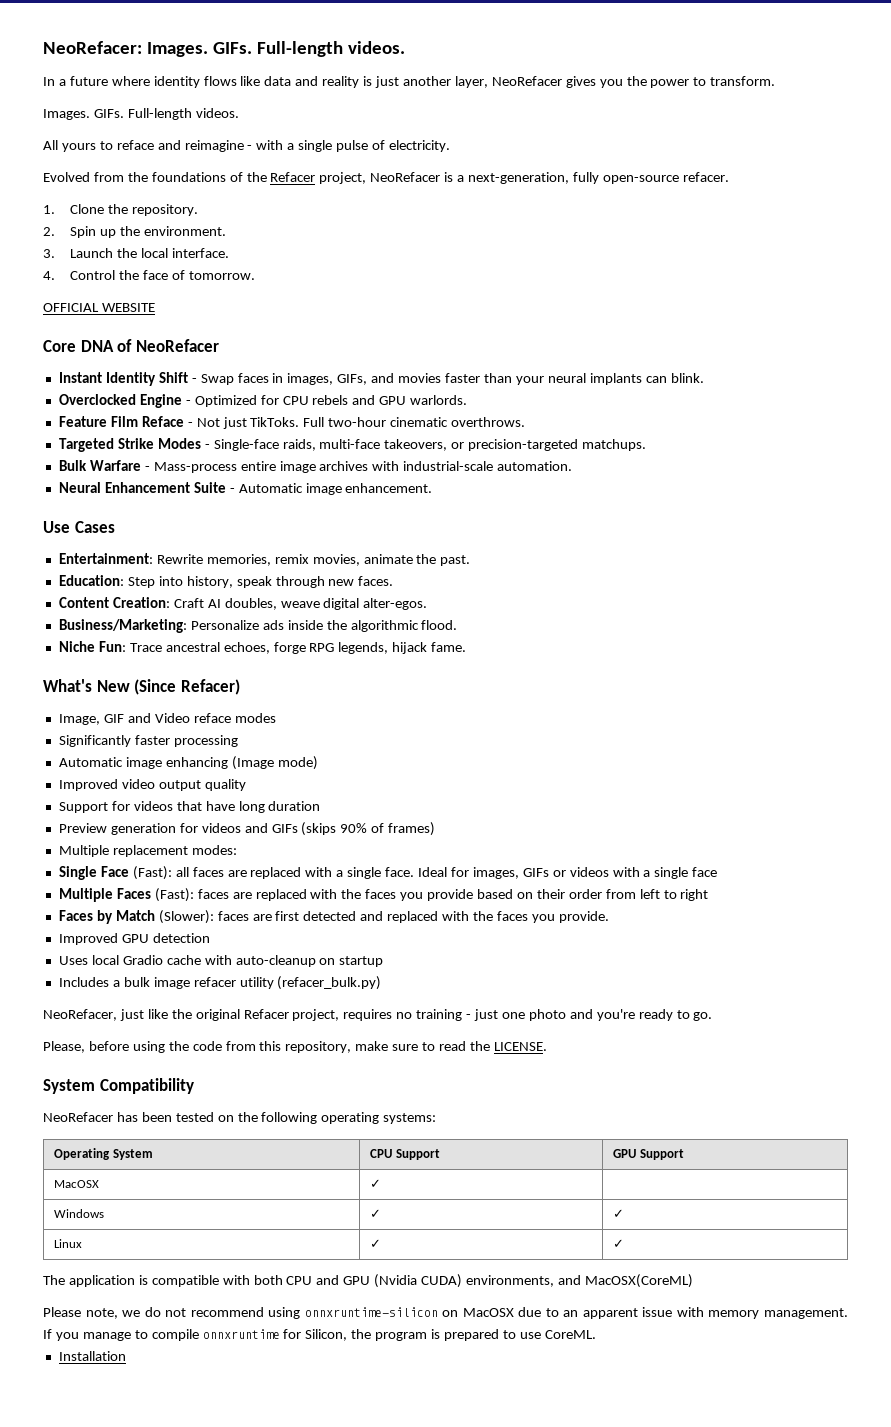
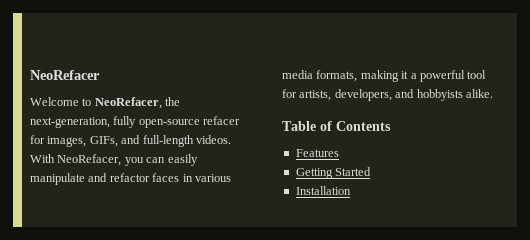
- NeoRefacer: Images. GIFs. Full-length videos.
- In a future where identity flows like data and reality is just another layer, NeoRefacer gives you the power to transform.
- Images. GIFs. Full-length videos.
- All yours to reface and reimagine - with a single pulse of electricity.
- Evolved from the foundations of the Refacer project, NeoRefacer is a next-generation, fully open-source refacer.
- 1. Clone the repository.
- 2. Spin up the environment.
- 3. Launch the local interface.
- 4. Control the face of tomorrow.
- OFFICIAL WEBSITE
- Core DNA of NeoRefacer
- Instant Identity Shift - Swap faces in images, GIFs, and movies faster than your neural implants can blink.
- Overclocked Engine - Optimized for CPU rebels and GPU warlords.
- Feature Film Reface - Not just TikToks. Full two-hour cinematic overthrows.
- Targeted Strike Modes - Single-face raids, multi-face takeovers, or precision-targeted matchups.
- Bulk Warfare - Mass-process entire image archives with industrial-scale automation.
- Neural Enhancement Suite - Automatic image enhancement.
- Use Cases
- Entertainment: Rewrite memories, remix movies, animate the past.
- Education: Step into history, speak through new faces.
- Content Creation: Craft AI doubles, weave digital alter-egos.
- Business/Marketing: Personalize ads inside the algorithmic flood.
- Niche Fun: Trace ancestral echoes, forge RPG legends, hijack fame.
- What's New (Since Refacer)
- Image, GIF and Video reface modes
- Significantly faster processing
- Automatic image enhancing (Image mode)
- Improved video output quality
- Support for videos that have long duration
- Preview generation for videos and GIFs (skips 90% of frames)
- Multiple replacement modes:
- Single Face (Fast): all faces are replaced with a single face. Ideal for images, GIFs or videos with a single face
- Multiple Faces (Fast): faces are replaced with the faces you provide based on their order from left to right
- Faces by Match (Slower): faces are first detected and replaced with the faces you provide.
- Improved GPU detection
- Uses local Gradio cache with auto-cleanup on startup
- Includes a bulk image refacer utility (refacer_bulk.py)
- NeoRefacer, just like the original Refacer project, requires no training - just one photo and you're ready to go.
- Please, before using the code from this repository, make sure to read the LICENSE.
- System Compatibility
- NeoRefacer has been tested on the following operating systems:
- Operating System | CPU Support | GPU Support
- MacOSX | ✓ |
- Windows | ✓ | ✓
- Linux | ✓ | ✓
- The application is compatible with both CPU and GPU (Nvidia CUDA) environments, and MacOSX(CoreML)
- Please note, we do not recommend using onnxruntime-silicon on MacOSX due to an apparent issue with memory management. If you manage to compile onnxruntime for Silicon, the program is prepared to use CoreML.
+ NeoRefacer
+ Welcome to NeoRefacer, the next-generation, fully open-source refacer for images, GIFs, and full-length videos. With NeoRefacer, you can easily manipulate and refactor faces in various media formats, making it a powerful tool for artists, developers, and hobbyists alike.
+ Table of Contents
+ Features
+ Getting Started

